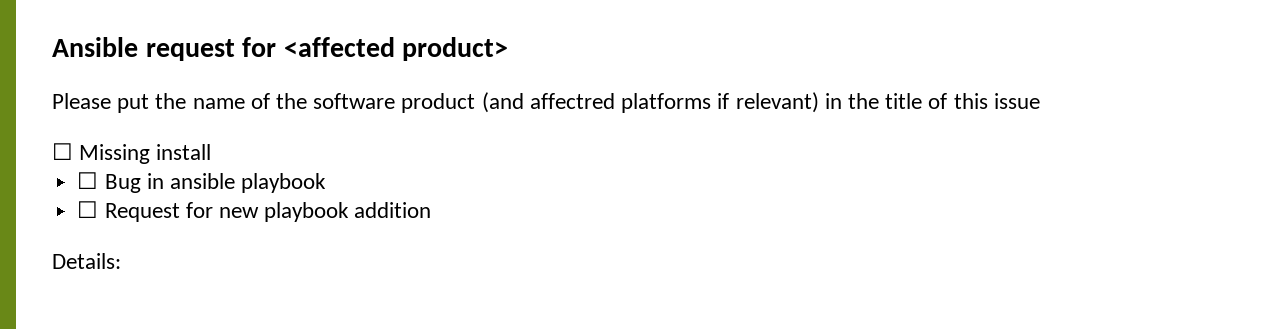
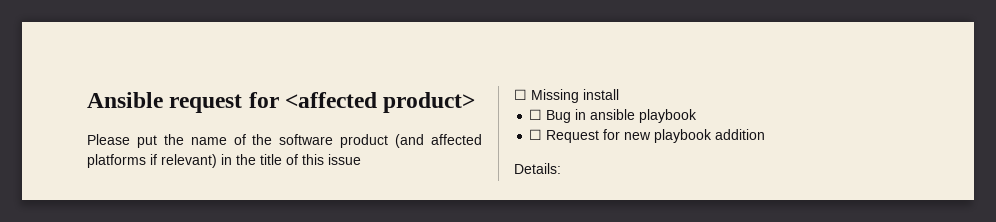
- Please put the name of the software product (and affectred platforms if relevant) in the title of this issue
+ Please put the name of the software product (and affected platforms if relevant) in the title of this issue

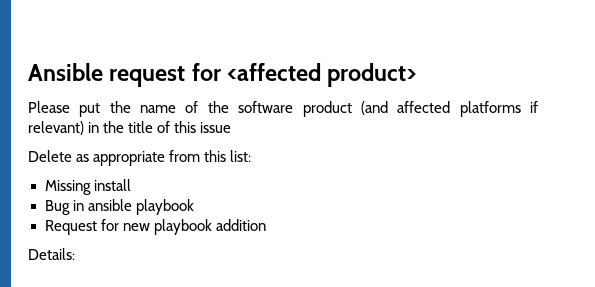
- ☐ Missing install
+ Delete as appropriate from this list:
+ Missing install
- ☐ Bug in ansible playbook
+ Bug in ansible playbook
- ☐ Request for new playbook addition
+ Request for new playbook addition

